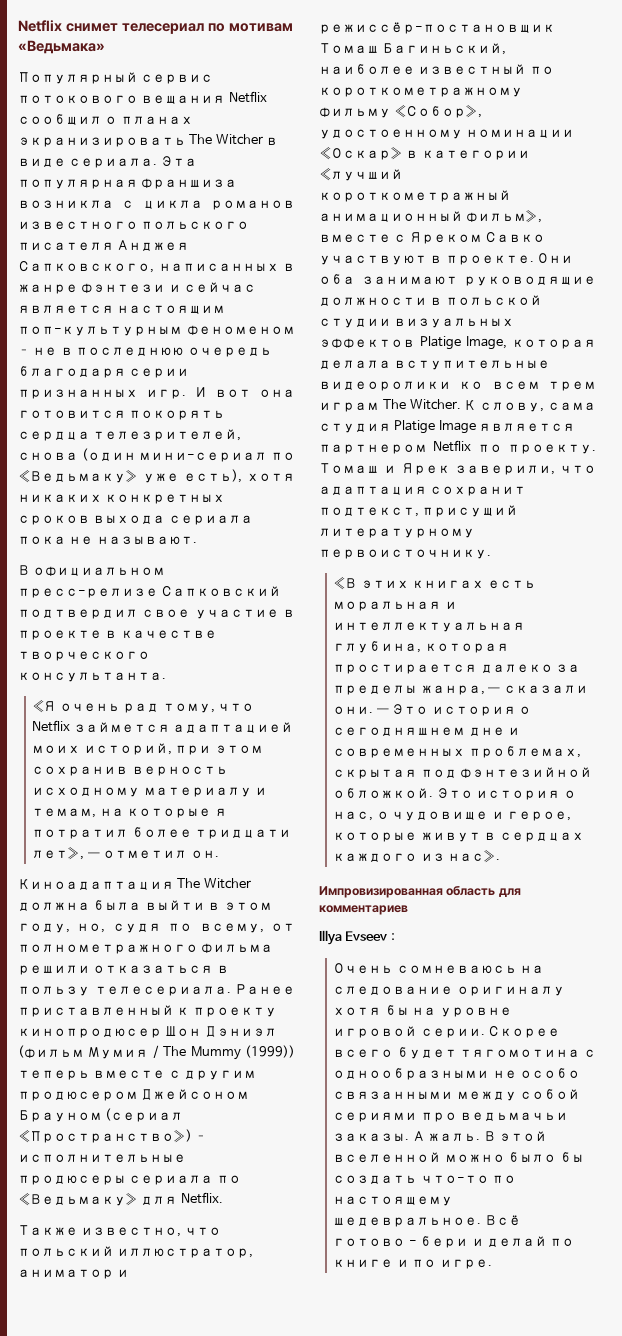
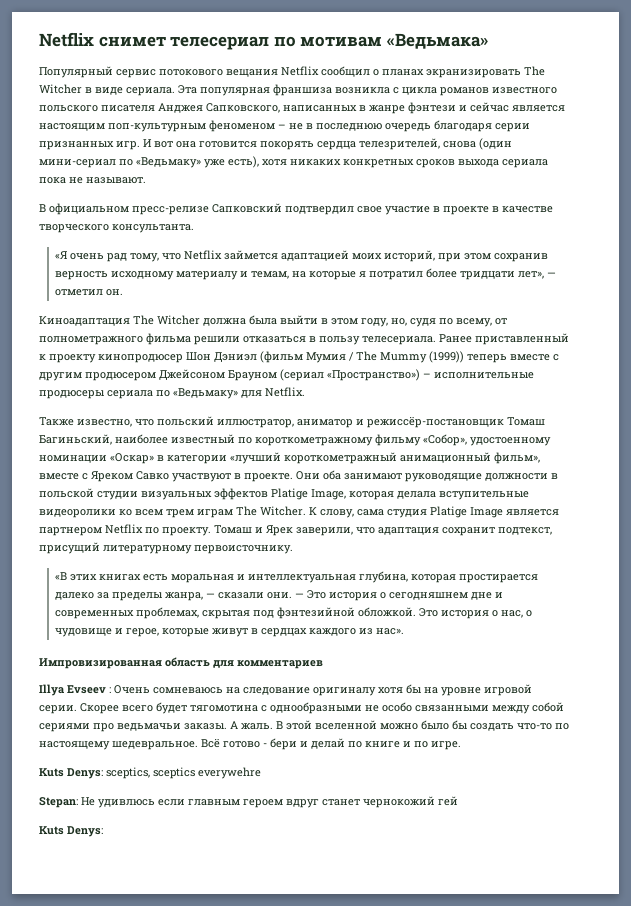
- Illya Evseev :
- Очень сомневаюсь на следование оригиналу хотя бы на уровне игровой серии.
+ Illya Evseev : Очень сомневаюсь на следование оригиналу хотя бы на уровне игровой серии.
+ Kuts Denys: sceptics, sceptics everywehre
+ Stepan: Не удивлюсь если главным героем вдруг станет чернокожий гей
+ Kuts Denys:

